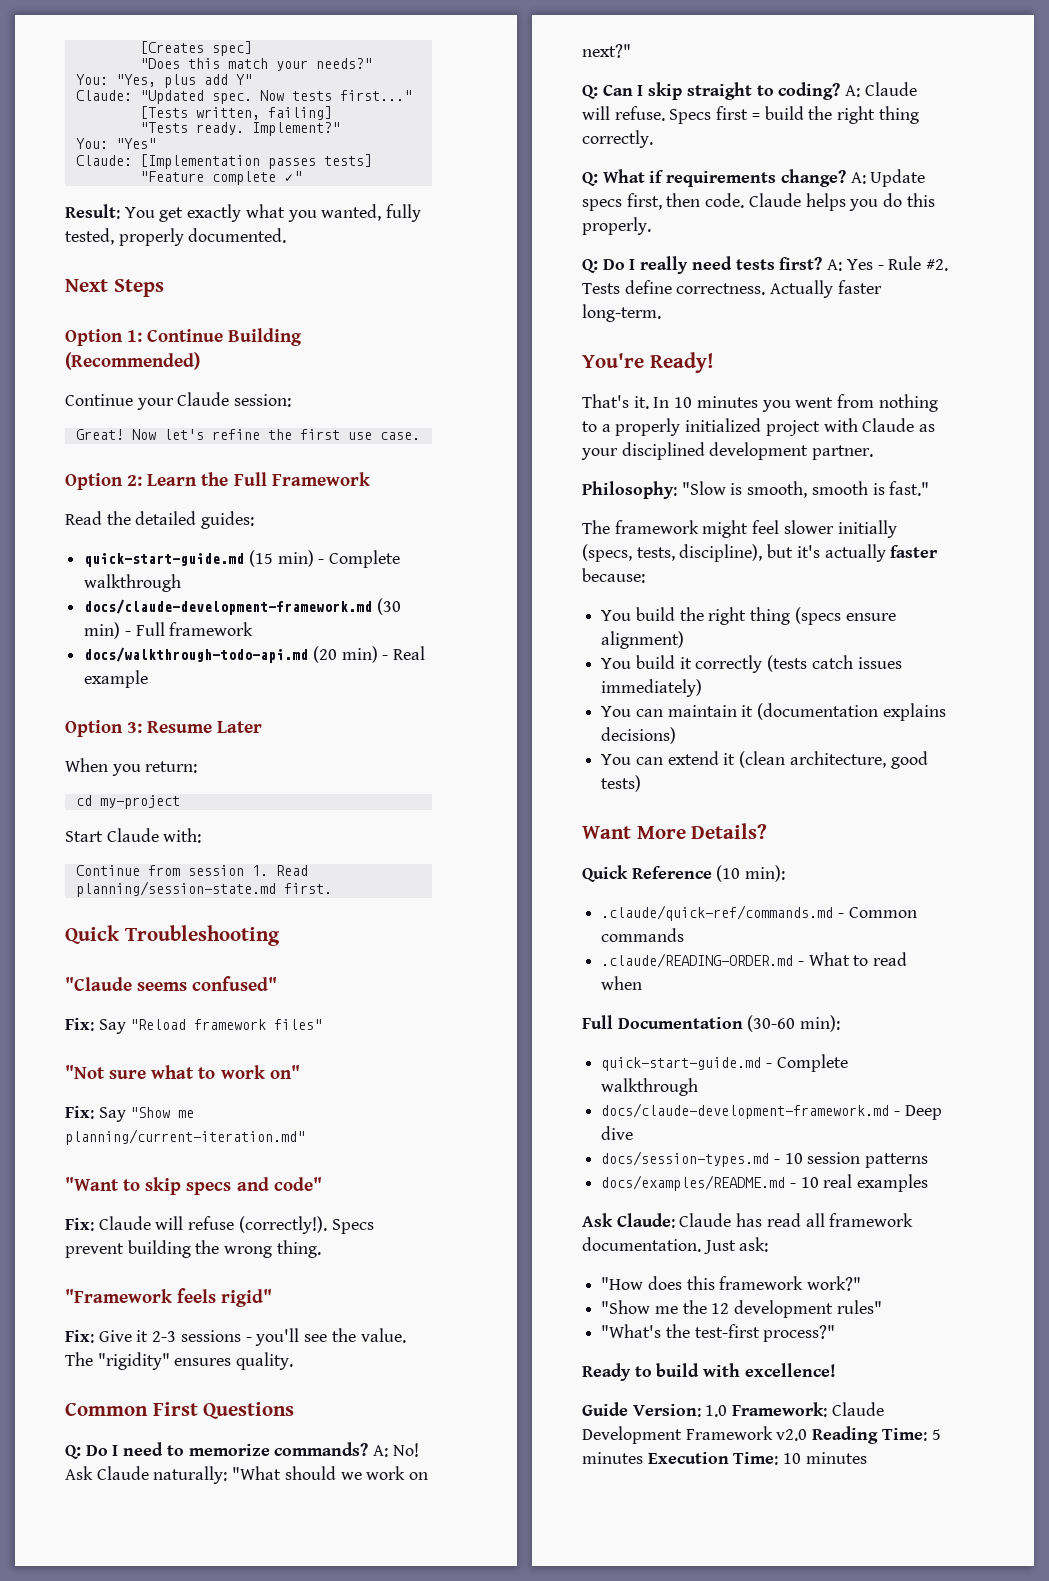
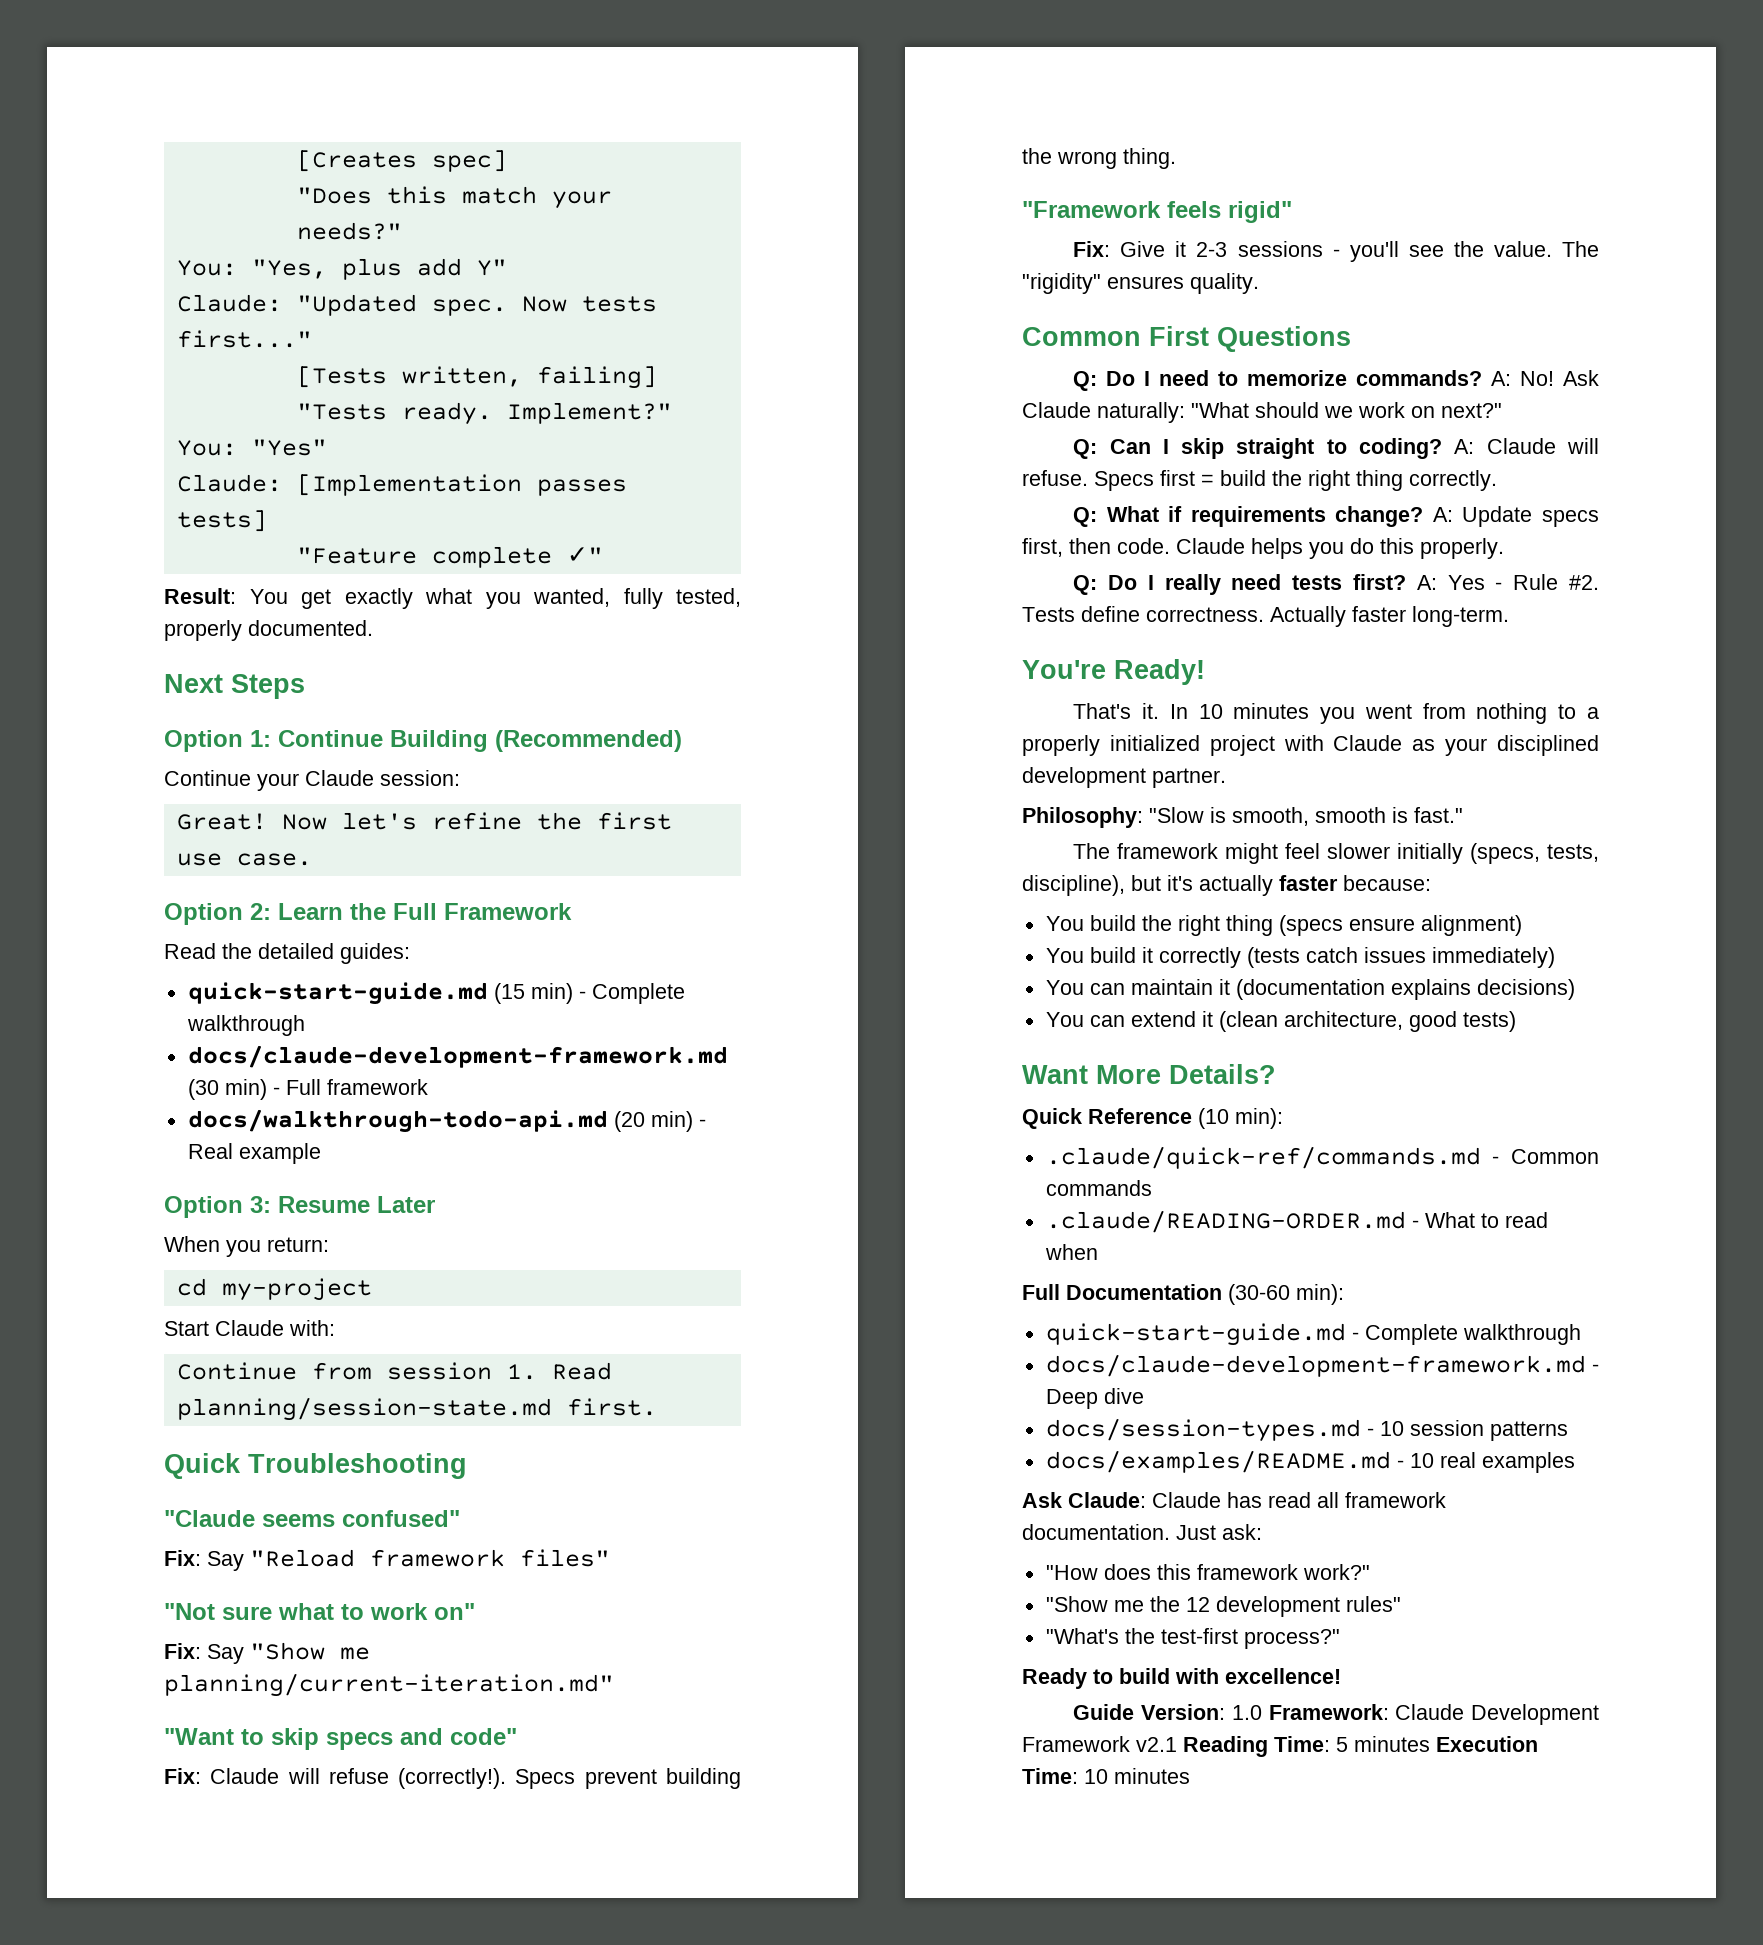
- Guide Version: 1.0 Framework: Claude Development Framework v2.0 Reading Time: 5 minutes Execution Time: 10 minutes
+ Guide Version: 1.0 Framework: Claude Development Framework v2.1 Reading Time: 5 minutes Execution Time: 10 minutes

